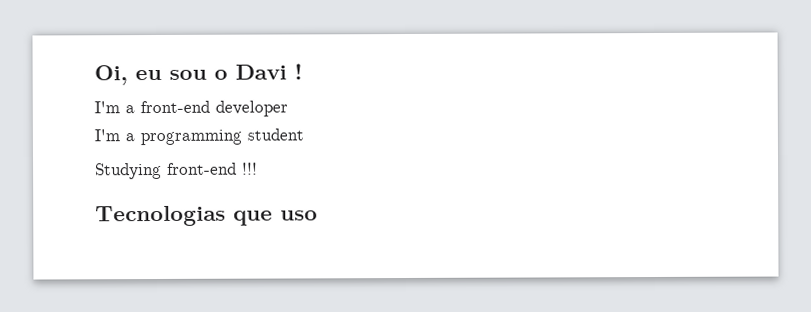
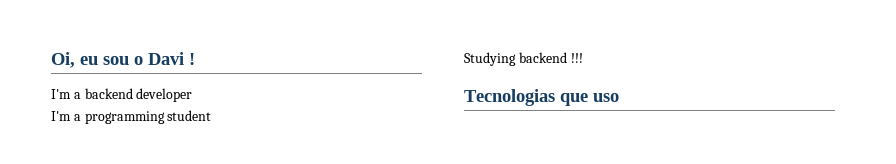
- I'm a front-end developer
+ I'm a backend developer
- Studying front-end !!!
+ Studying backend !!!

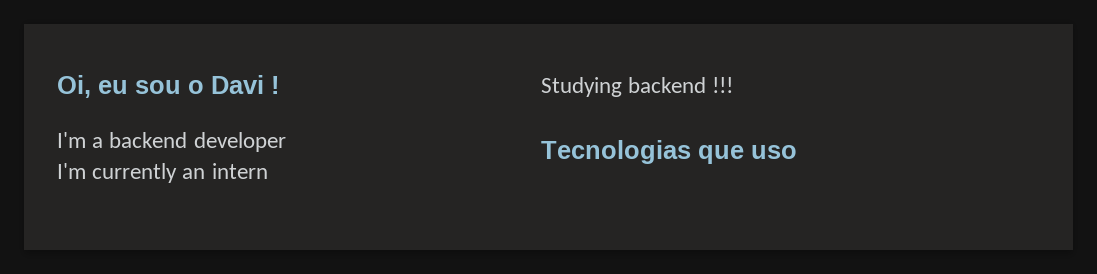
- I'm a programming student
+ I'm currently an intern

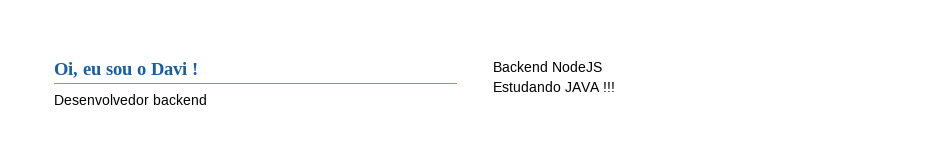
- I'm a backend developer
- I'm currently an intern
- Studying backend !!!
- Tecnologias que uso
+ Desenvolvedor backend
+ Backend NodeJS
+ Estudando JAVA !!!

